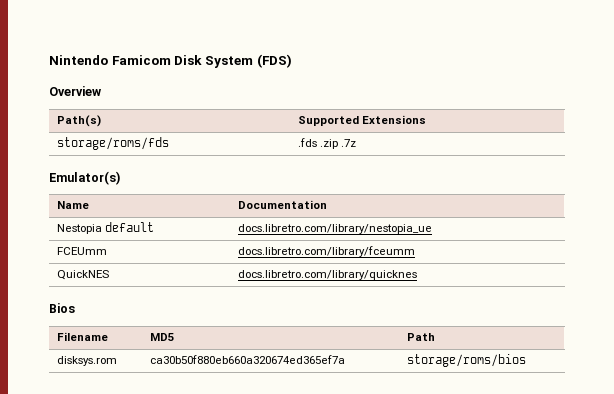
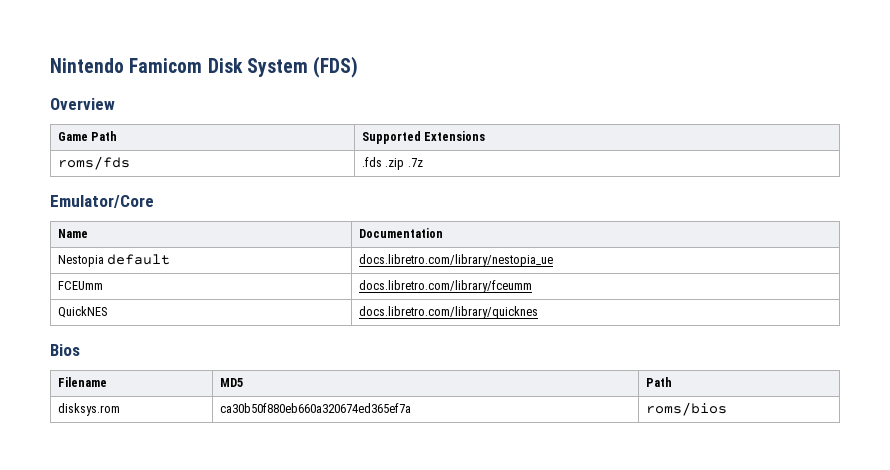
- Path(s) | Supported Extensions
+ Game Path | Supported Extensions
- storage/roms/fds | .fds .zip .7z
+ roms/fds | .fds .zip .7z
- Emulator(s)
+ Emulator/Core
- disksys.rom | ca30b50f880eb660a320674ed365ef7a | storage/roms/bios
+ disksys.rom | ca30b50f880eb660a320674ed365ef7a | roms/bios

